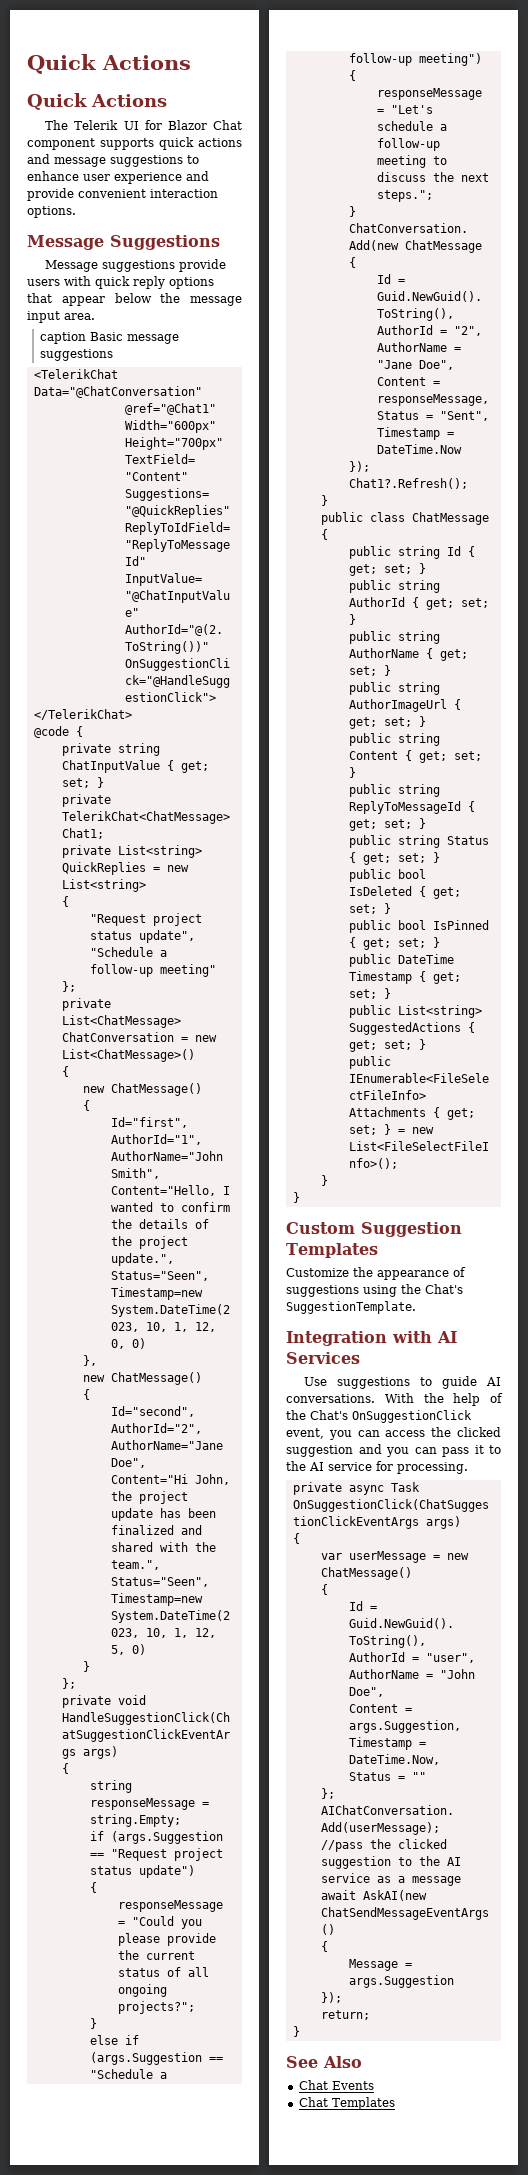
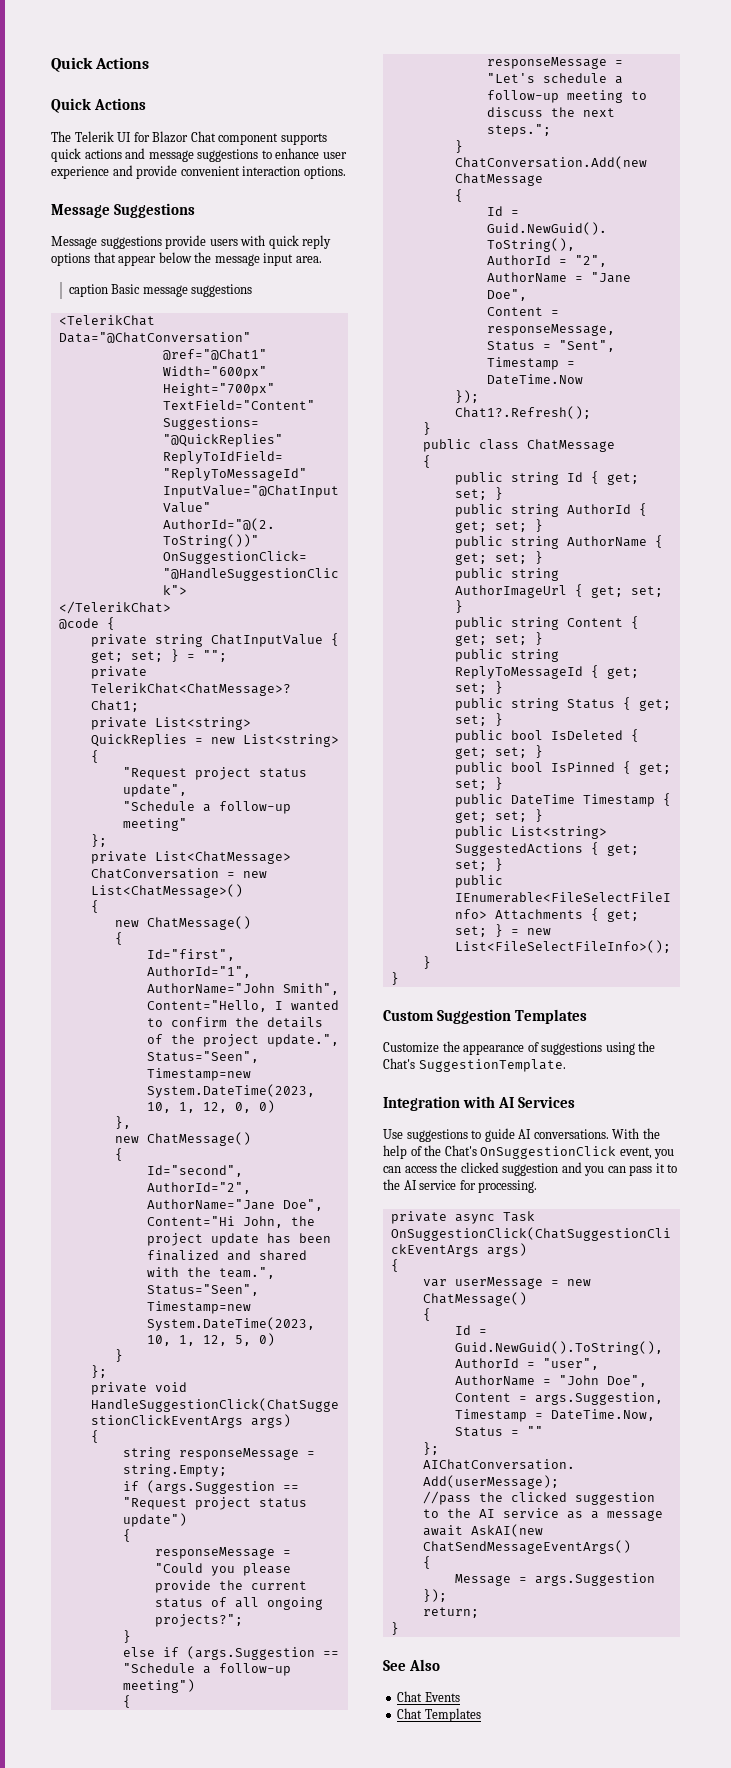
- private string ChatInputValue { get; set; }
- private TelerikChat<ChatMessage> Chat1;
+ private string ChatInputValue { get; set; } = "";
+ private TelerikChat<ChatMessage>? Chat1;

